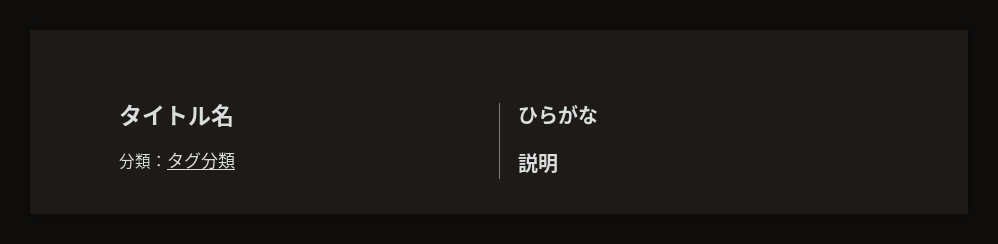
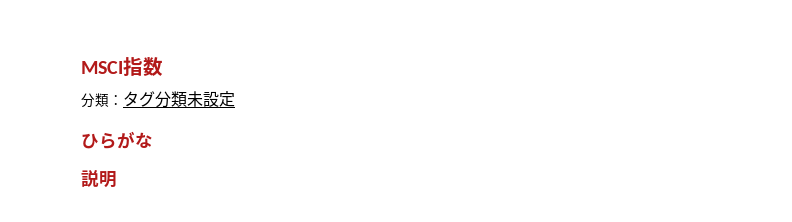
- タイトル名
+ MSCI指数
- 分類：タグ分類
+ 分類：タグ分類未設定

